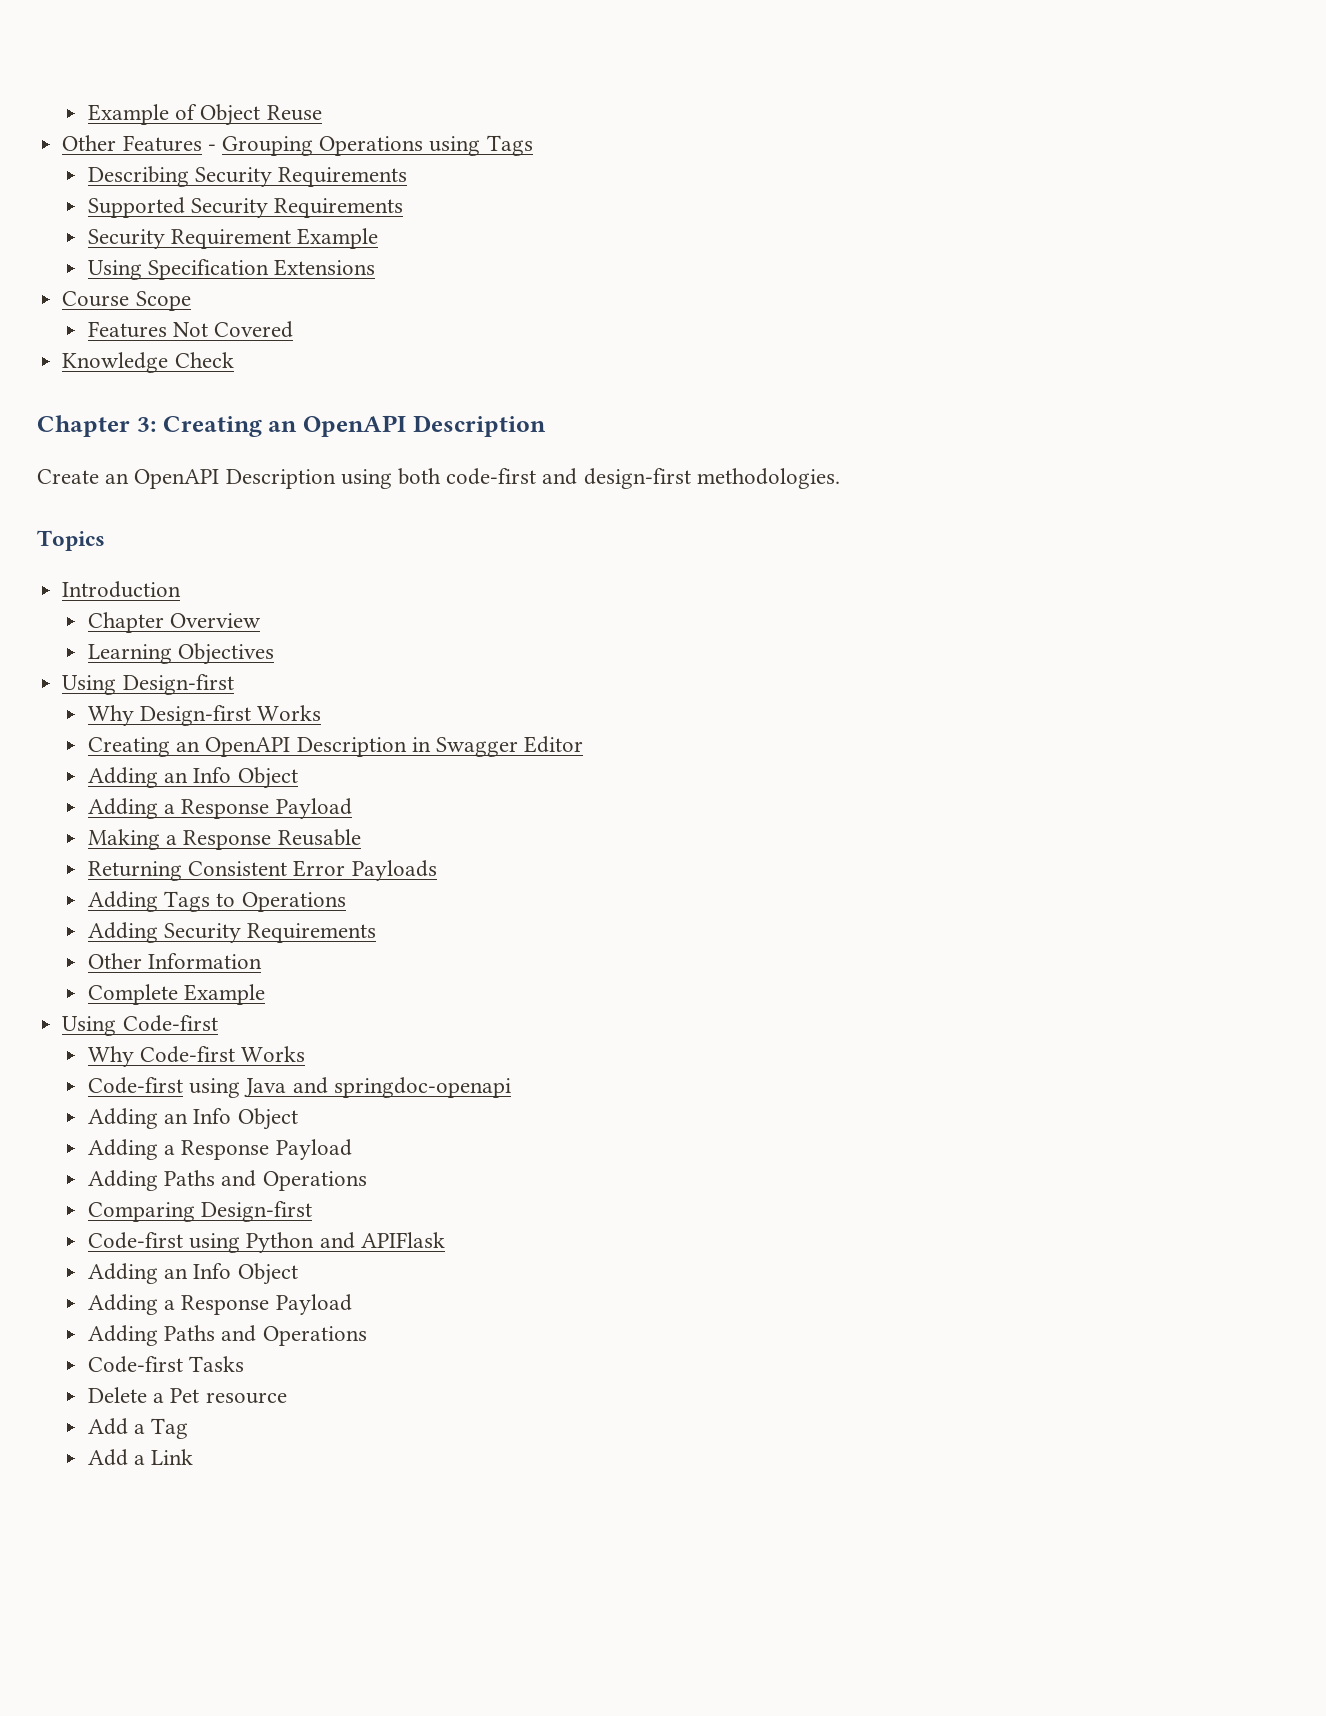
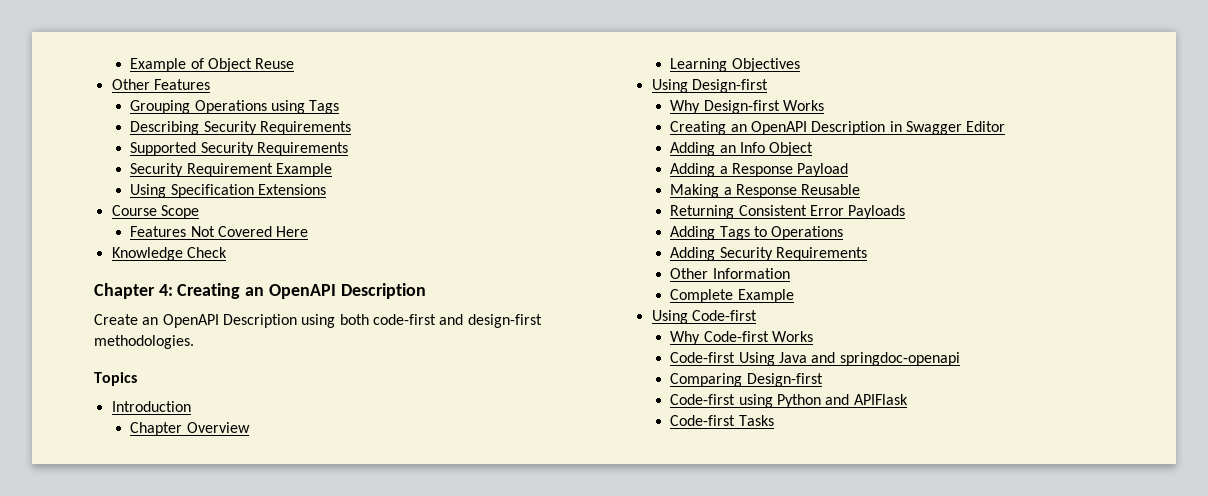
- Other Features - Grouping Operations using Tags
+ Other Features
+ Grouping Operations using Tags
- Features Not Covered
+ Features Not Covered Here
- Chapter 3: Creating an OpenAPI Description
+ Chapter 4: Creating an OpenAPI Description
- Code-first using Java and springdoc-openapi
- Adding an Info Object
- Adding a Response Payload
- Adding Paths and Operations
+ Code-first Using Java and springdoc-openapi
  Code-first using Python and APIFlask
- Adding an Info Object
- Adding a Response Payload
- Adding Paths and Operations
  Code-first Tasks
- Delete a Pet resource
- Add a Tag
- Add a Link

